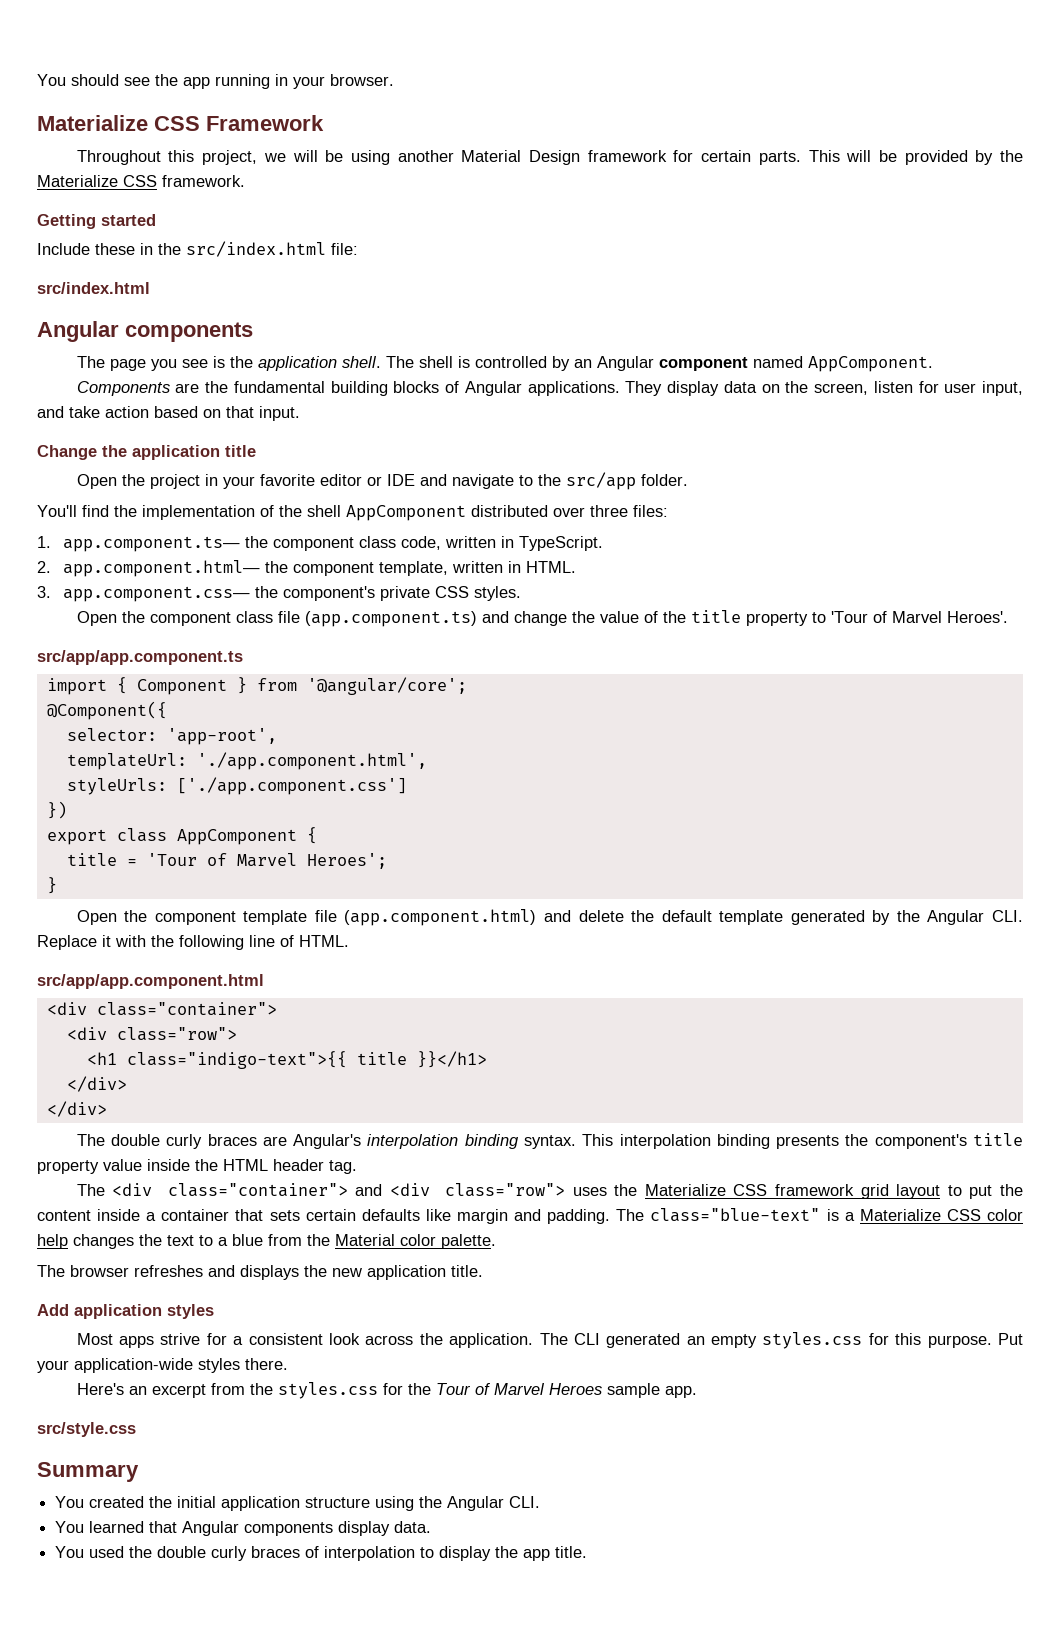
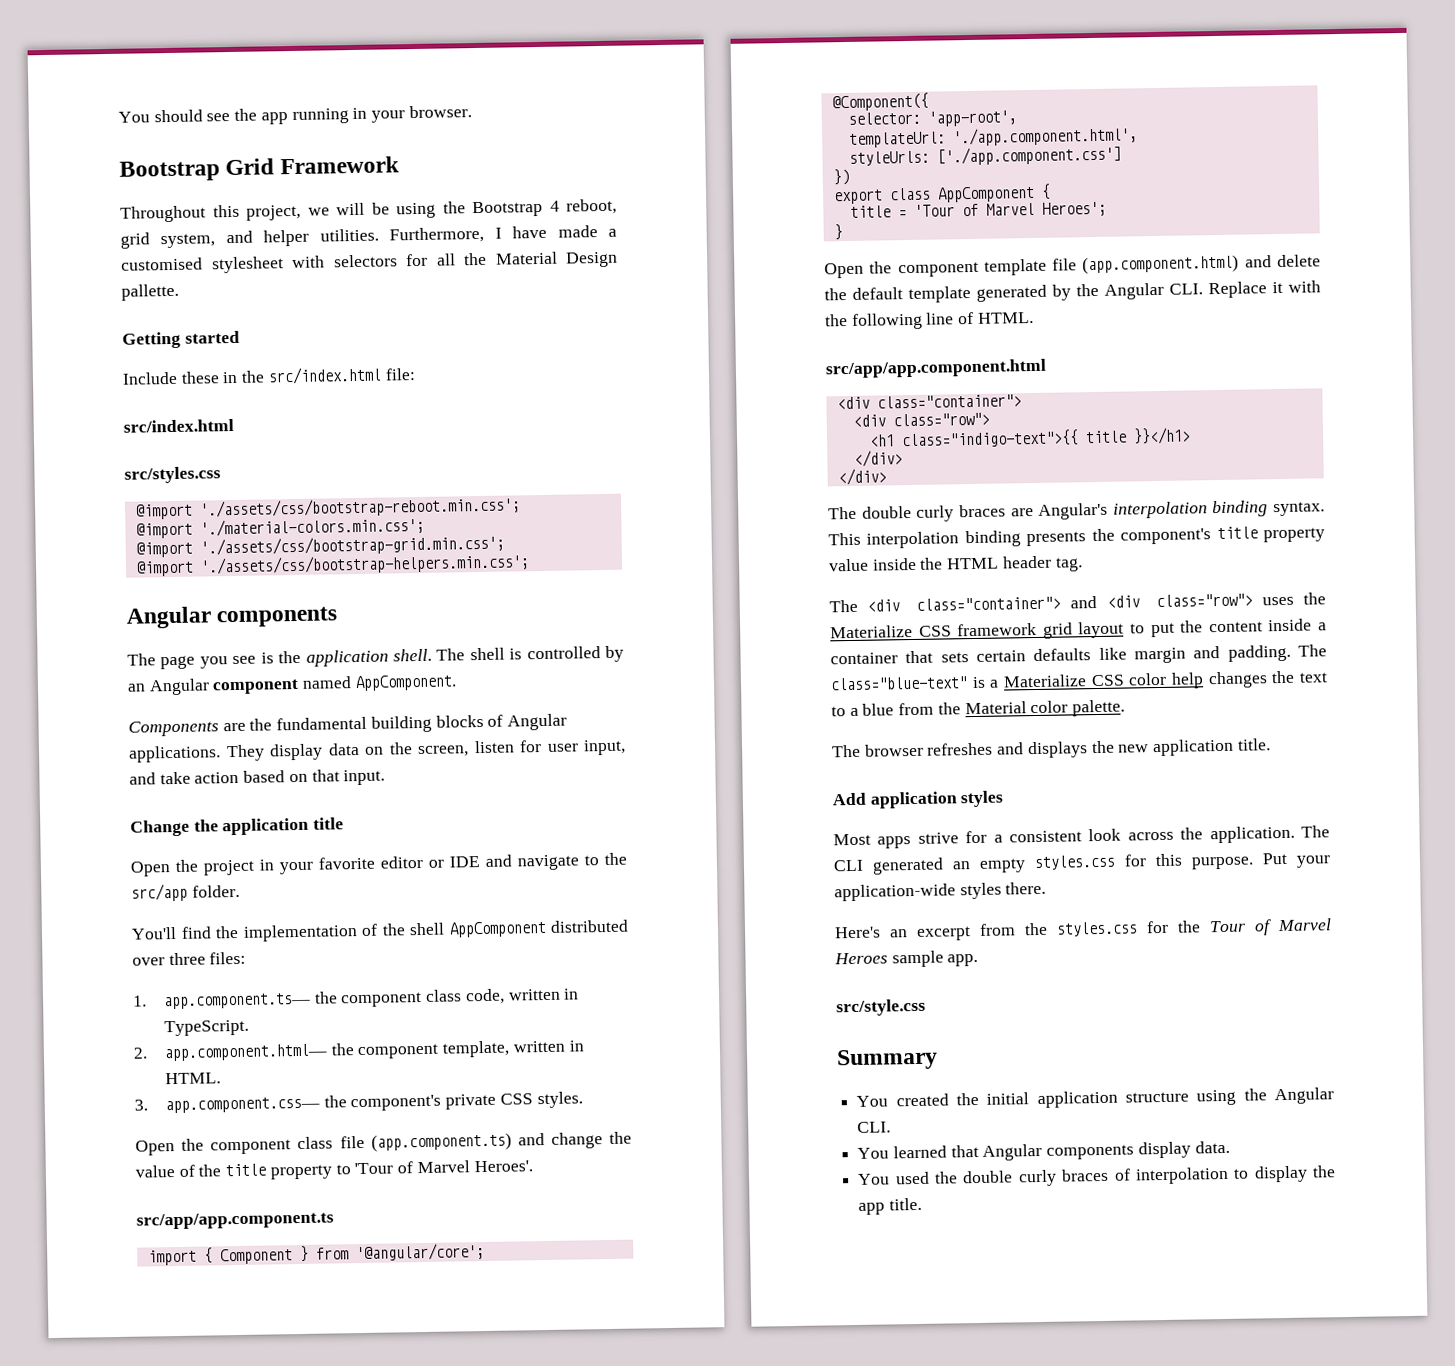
- Materialize CSS Framework
+ Bootstrap Grid Framework
- Throughout this project, we will be using another Material Design framework for certain parts. This will be provided by the Materialize CSS framework.
+ Throughout this project, we will be using the Bootstrap 4 reboot, grid system, and helper utilities. Furthermore, I have made a customised stylesheet with selectors for all the Material Design pallette.
+ src/styles.css
+ @import './assets/css/bootstrap-reboot.min.css';
+ @import './material-colors.min.css';
+ @import './assets/css/bootstrap-grid.min.css';
+ @import './assets/css/bootstrap-helpers.min.css';

